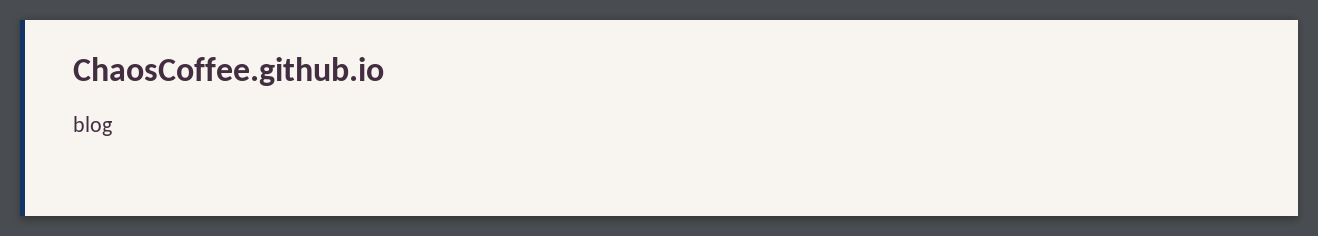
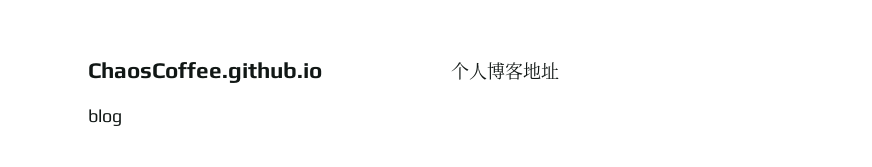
+ 个人博客地址

